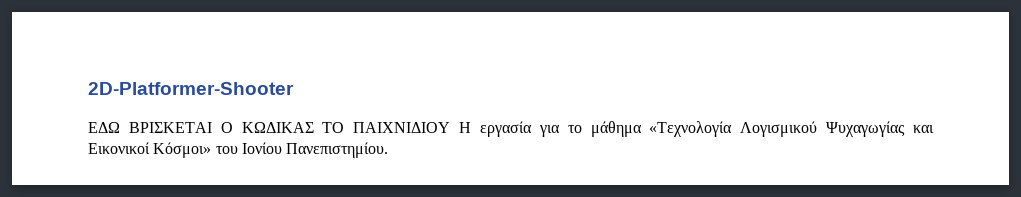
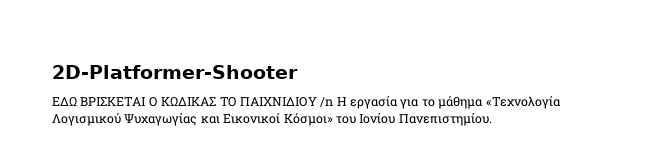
- ΕΔΩ ΒΡΙΣΚΕΤΑΙ Ο ΚΩΔΙΚΑΣ ΤΟ ΠΑΙΧΝΙΔΙΟΥ Η εργασία για το μάθημα «Τεχνολογία Λογισμικού Ψυχαγωγίας και Εικονικοί Κόσμοι» του Ιονίου Πανεπιστημίου.
+ ΕΔΩ ΒΡΙΣΚΕΤΑΙ Ο ΚΩΔΙΚΑΣ ΤΟ ΠΑΙΧΝΙΔΙΟΥ /n Η εργασία για το μάθημα «Τεχνολογία Λογισμικού Ψυχαγωγίας και Εικονικοί Κόσμοι» του Ιονίου Πανεπιστημίου.

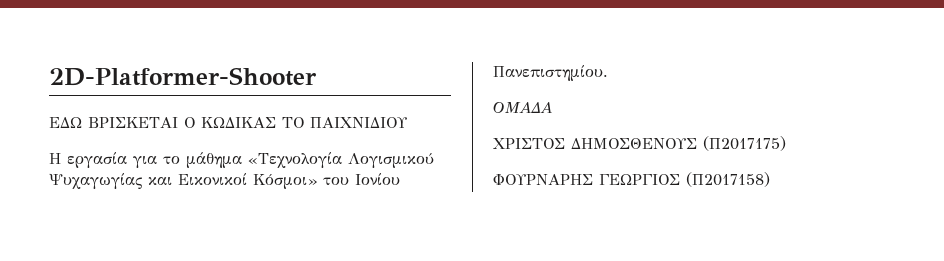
- ΕΔΩ ΒΡΙΣΚΕΤΑΙ Ο ΚΩΔΙΚΑΣ ΤΟ ΠΑΙΧΝΙΔΙΟΥ /n Η εργασία για το μάθημα «Τεχνολογία Λογισμικού Ψυχαγωγίας και Εικονικοί Κόσμοι» του Ιονίου Πανεπιστημίου.
+ ΕΔΩ ΒΡΙΣΚΕΤΑΙ Ο ΚΩΔΙΚΑΣ ΤΟ ΠΑΙΧΝΙΔΙΟΥ
+ Η εργασία για το μάθημα «Τεχνολογία Λογισμικού Ψυχαγωγίας και Εικονικοί Κόσμοι» του Ιονίου Πανεπιστημίου.
+ ΟΜΑΔΑ
+ ΧΡΙΣΤΟΣ ΔΗΜΟΣΘΕΝΟΥΣ (Π2017175)
+ ΦΟΥΡΝΑΡΗΣ ΓΕΩΡΓΙΟΣ (Π2017158)

